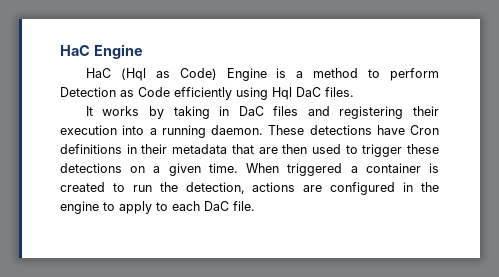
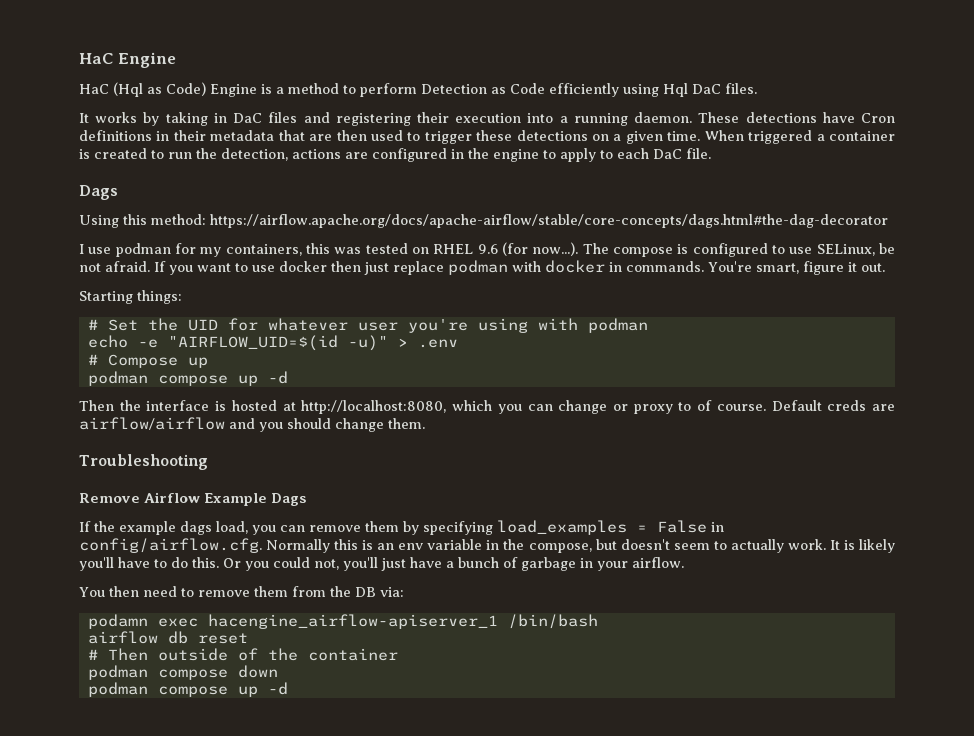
  When triggered a container is created to run the detection, actions are configured in the engine to apply to each DaC file.
+ Dags
+ Using this method: https://airflow.apache.org/docs/apache-airflow/stable/core-concepts/dags.html#the-dag-decorator
+ I use podman for my containers, this was tested on RHEL 9.6 (for now...). The compose is configured to use SELinux, be not afraid. If you want to use docker then just replace podman with docker in commands. You're smart, figure it out.
+ Starting things:
+ # Set the UID for whatever user you're using with podman
+ echo -e "AIRFLOW_UID=$(id -u)" > .env
+ # Compose up
+ podman compose up -d
+ Then the interface is hosted at http://localhost:8080, which you can change or proxy to of course. Default creds are airflow/airflow and you should change them.
+ Troubleshooting
+ Remove Airflow Example Dags
+ If the example dags load, you can remove them by specifying load_examples = False in config/airflow.cfg. Normally this is an env variable in the compose, but doesn't seem to actually work. It is likely you'll have to do this. Or you could not, you'll just have a bunch of garbage in your airflow.
+ You then need to remove them from the DB via:
+ podamn exec hacengine_airflow-apiserver_1 /bin/bash
+ airflow db reset
+ # Then outside of the container
+ podman compose down
+ podman compose up -d

